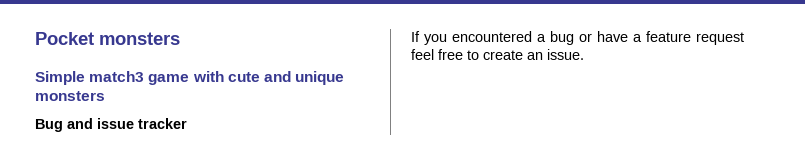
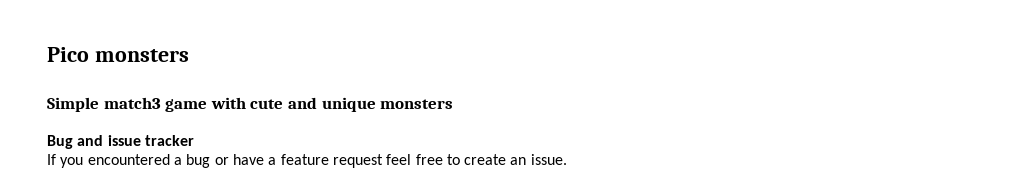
- Pocket monsters
+ Pico monsters

